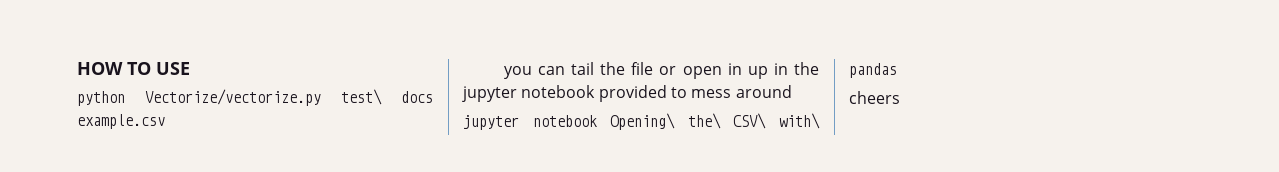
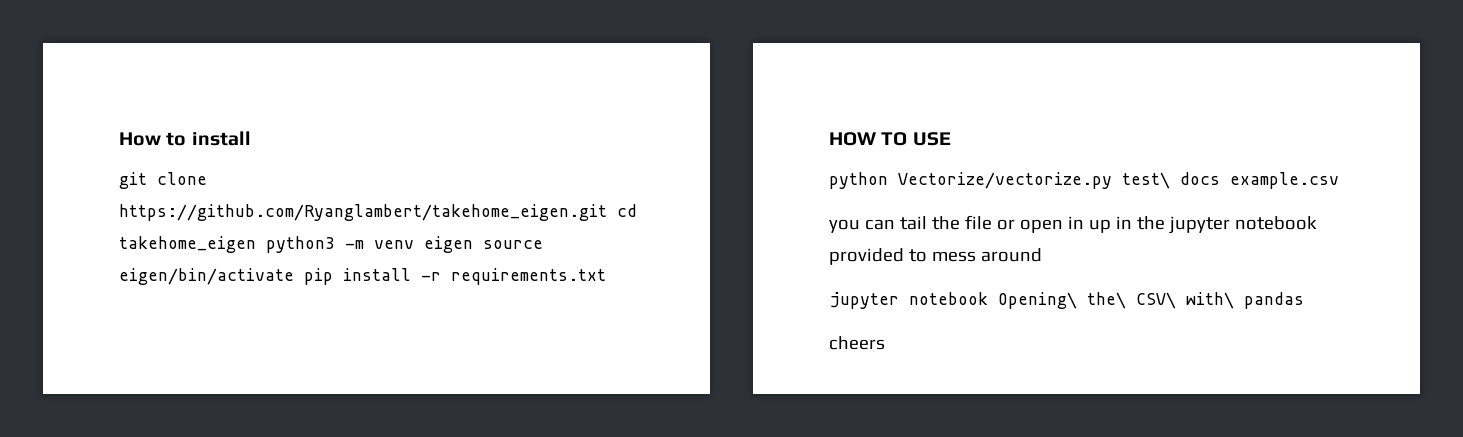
+ How to install
+ git clone https://github.com/Ryanglambert/takehome_eigen.git cd takehome_eigen python3 -m venv eigen source eigen/bin/activate pip install -r requirements.txt

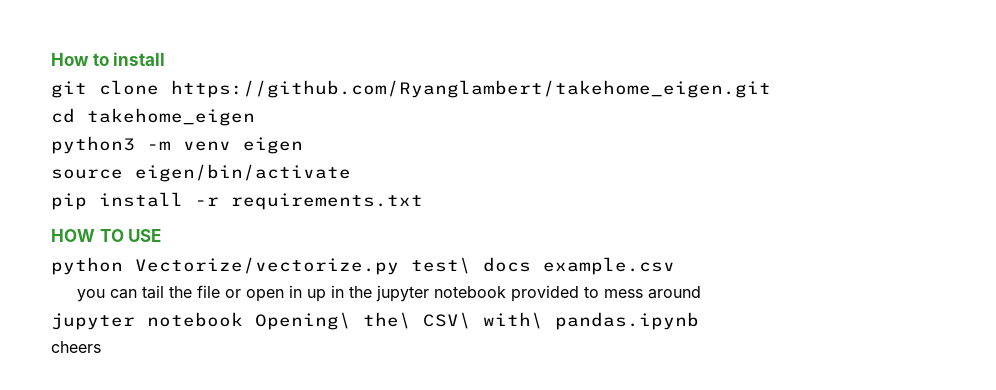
- git clone https://github.com/Ryanglambert/takehome_eigen.git cd takehome_eigen python3 -m venv eigen source eigen/bin/activate pip install -r requirements.txt
+ git clone https://github.com/Ryanglambert/takehome_eigen.git
+ cd takehome_eigen
+ python3 -m venv eigen
+ source eigen/bin/activate
+ pip install -r requirements.txt
- jupyter notebook Opening\ the\ CSV\ with\ pandas
+ jupyter notebook Opening\ the\ CSV\ with\ pandas.ipynb

